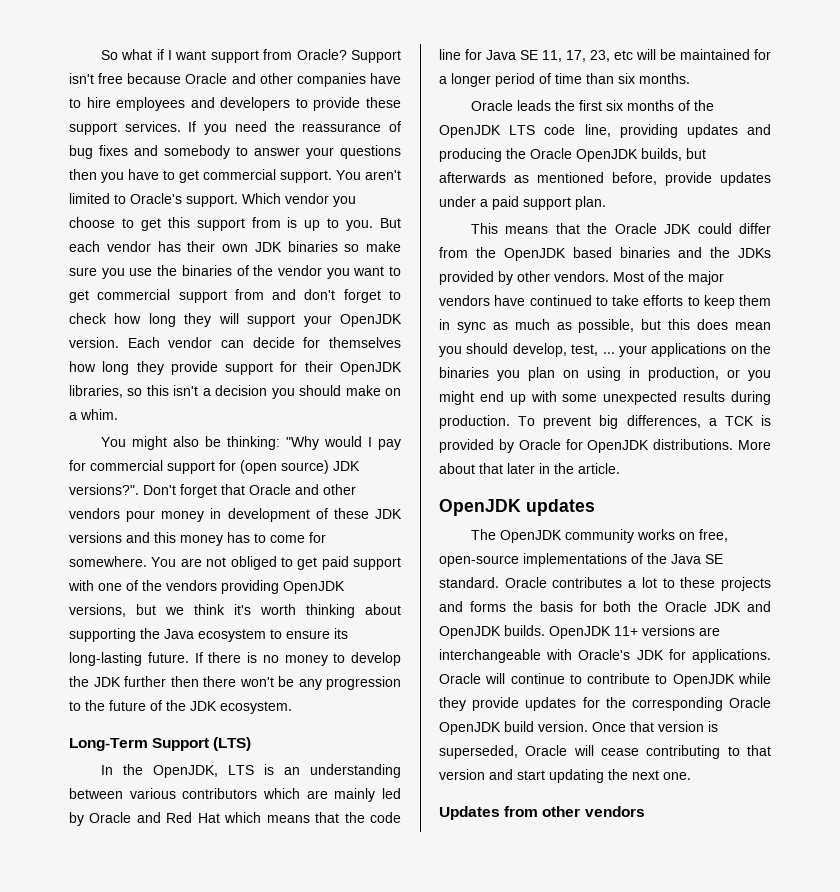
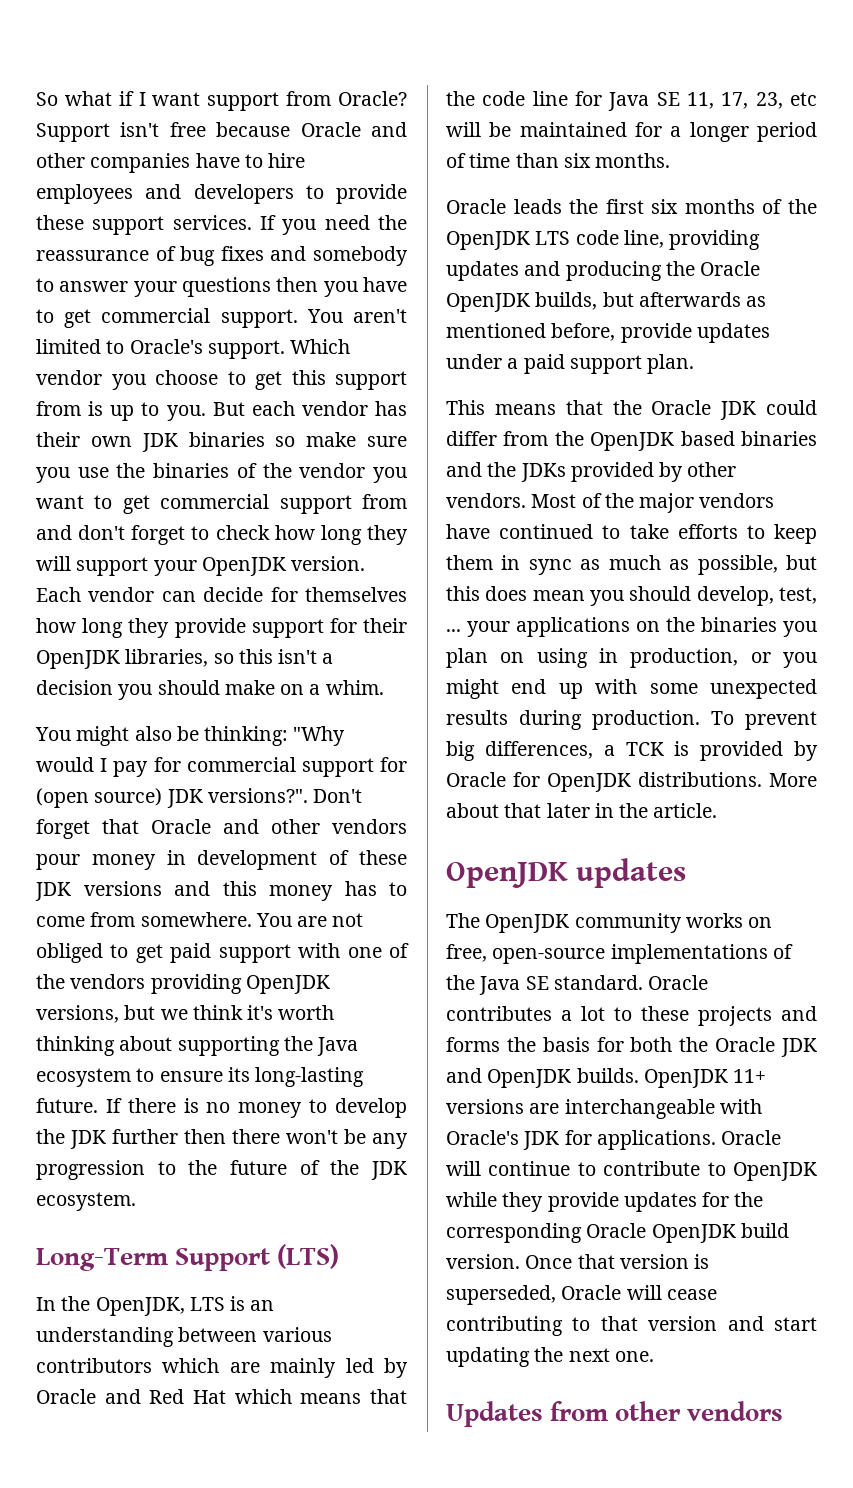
- Don't forget that Oracle and other vendors pour money in development of these JDK versions and this money has to come for somewhere.
+ Don't forget that Oracle and other vendors pour money in development of these JDK versions and this money has to come from somewhere.

